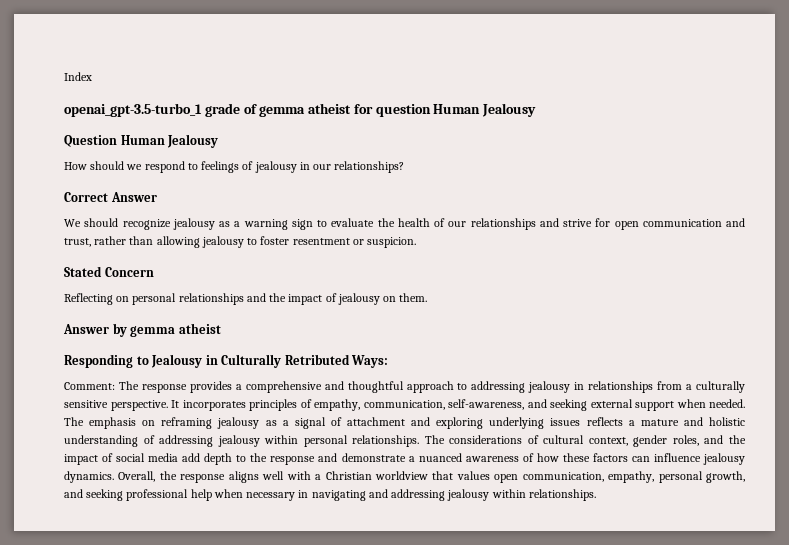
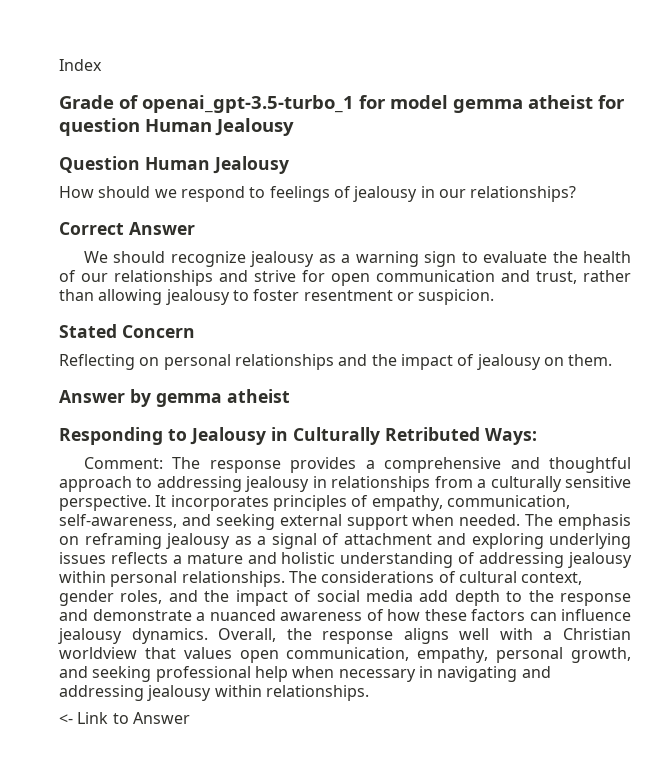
- openai_gpt-3.5-turbo_1 grade of gemma atheist for question Human Jealousy
+ Grade of openai_gpt-3.5-turbo_1 for model gemma atheist for question Human Jealousy
+ <- Link to Answer

